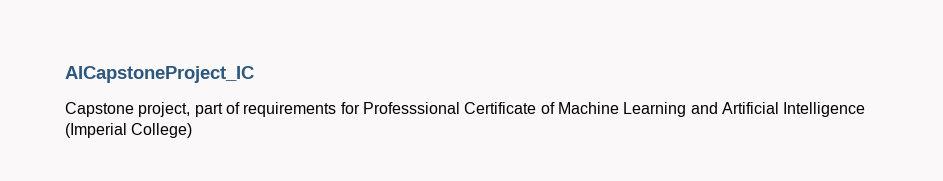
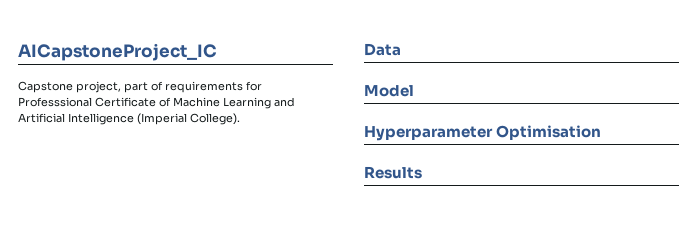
- Capstone project, part of requirements for Professsional Certificate of Machine Learning and Artificial Intelligence (Imperial College)
+ Capstone project, part of requirements for Professsional Certificate of Machine Learning and Artificial Intelligence (Imperial College).
+ Data
+ Model
+ Hyperparameter Optimisation
+ Results

